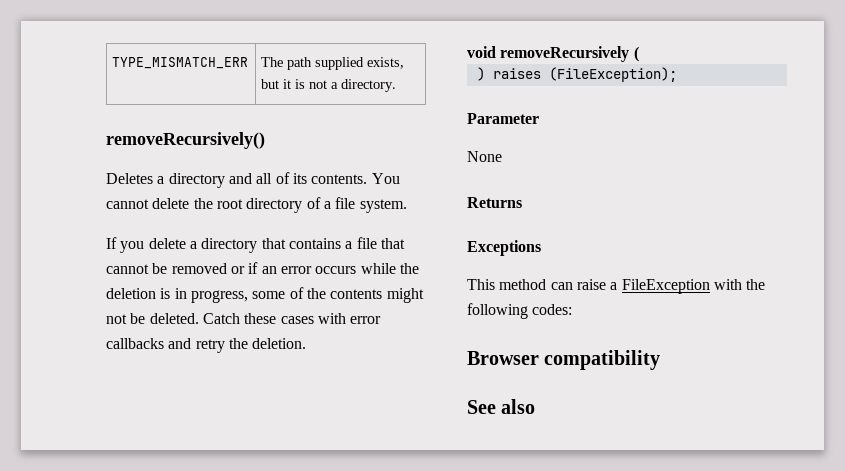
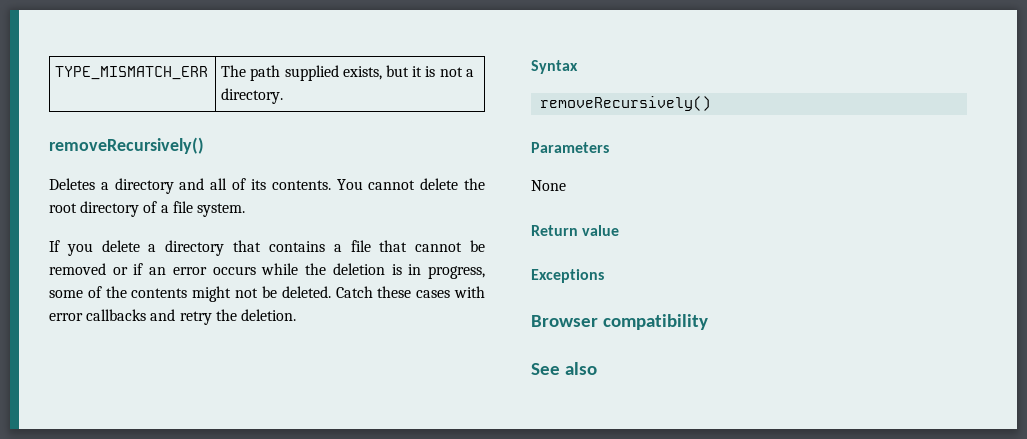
- void removeRecursively (
- ) raises (FileException);
- Parameter
+ Syntax
+ removeRecursively()
+ Parameters
- Returns
+ Return value
- This method can raise a FileException with the following codes:

